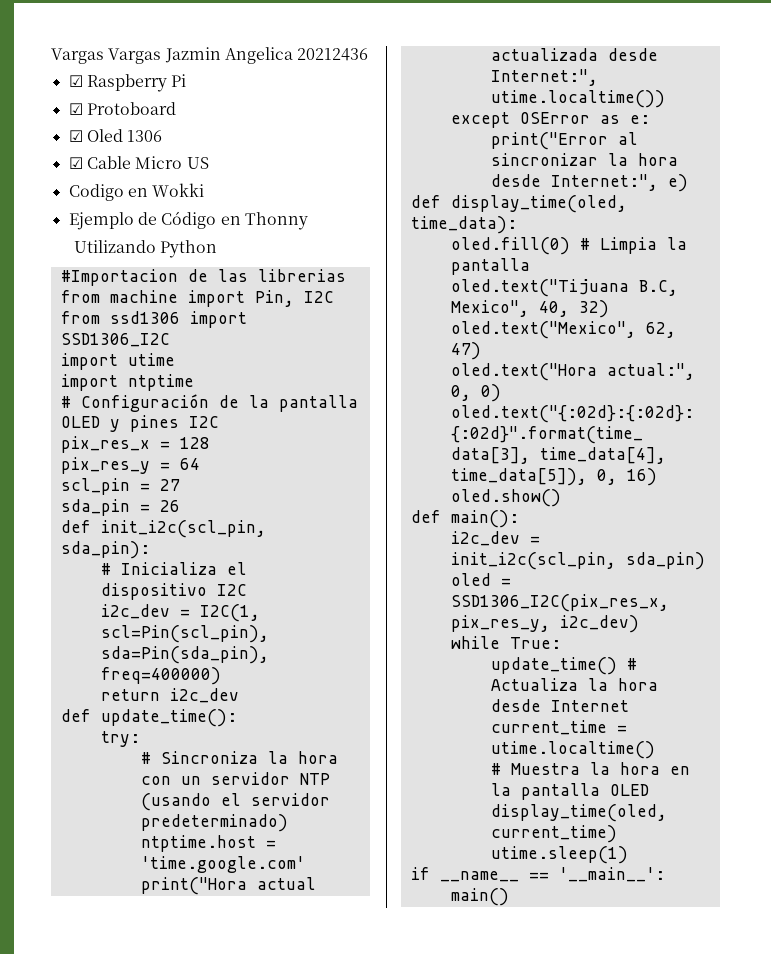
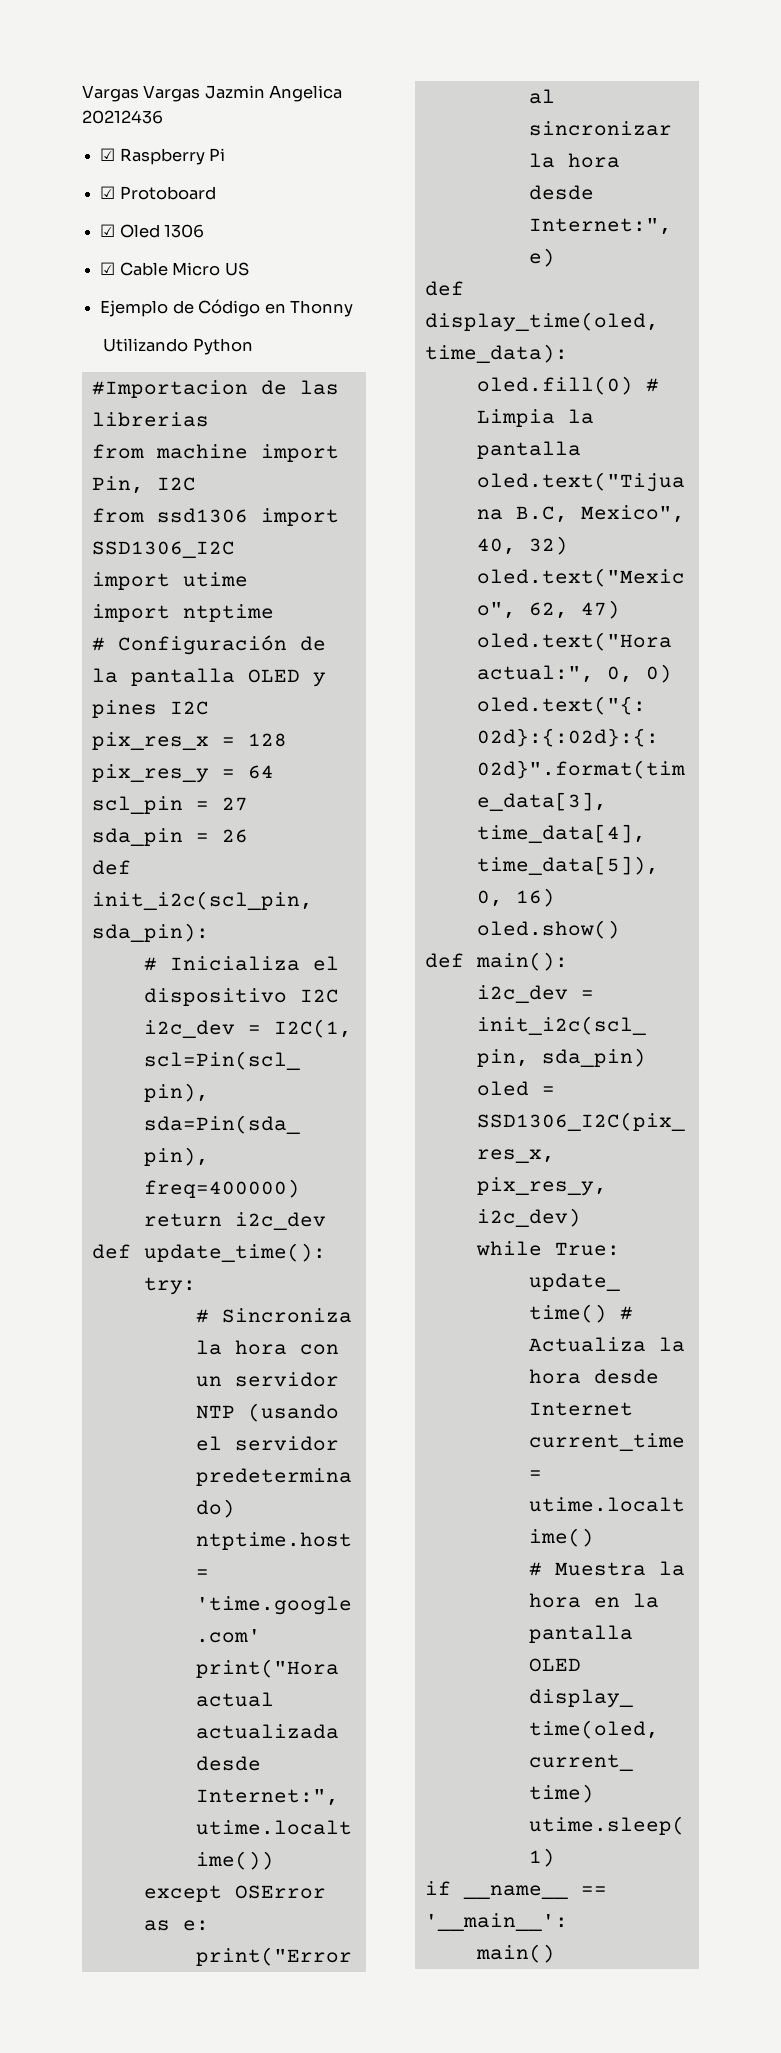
- Codigo en Wokki

